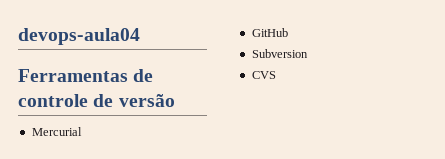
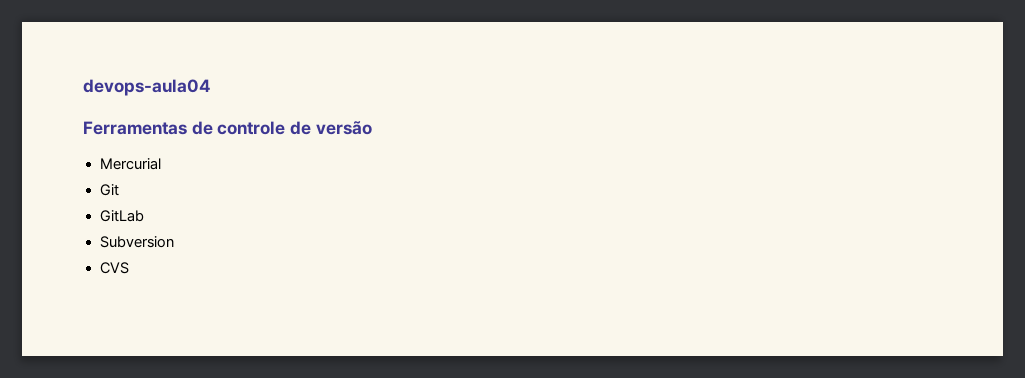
- GitHub
+ Git
+ GitLab

